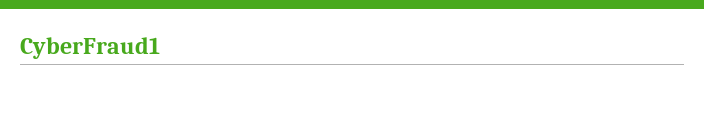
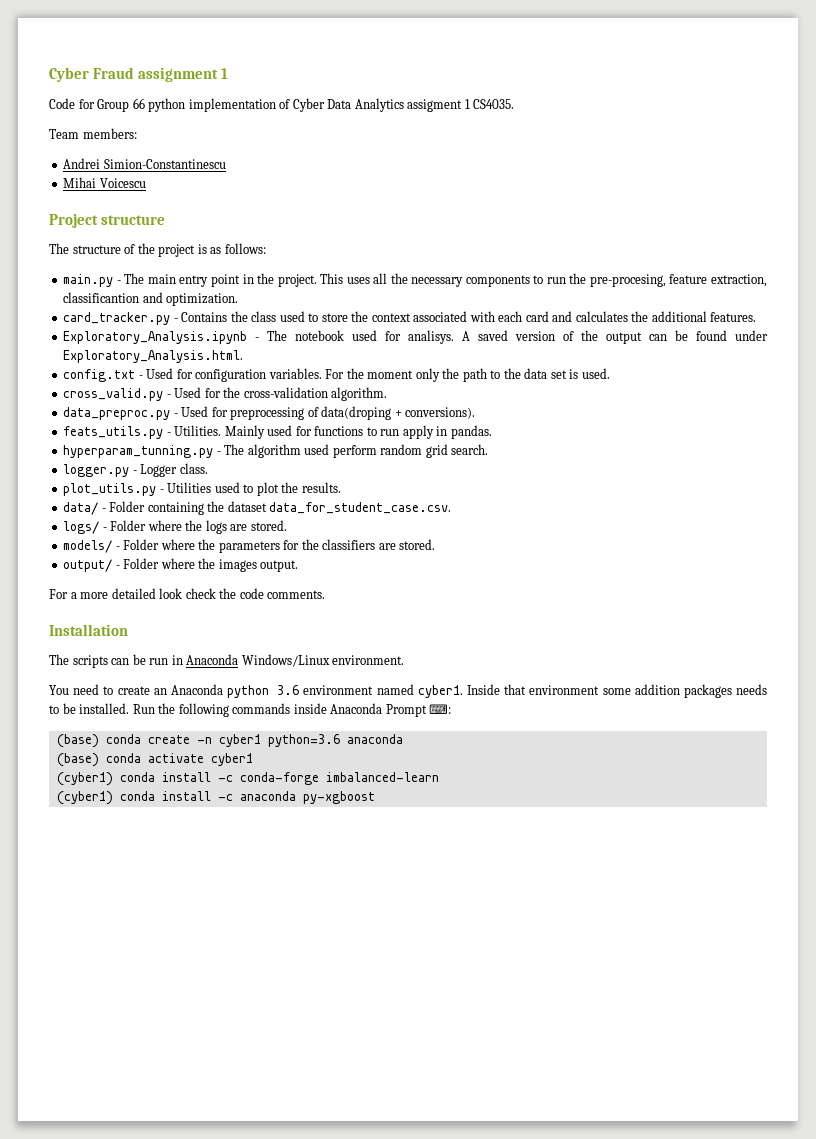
- CyberFraud1
+ Cyber Fraud assignment 1
+ Code for Group 66 python implementation of Cyber Data Analytics assigment 1 CS4035.
+ Team members:
+ Andrei Simion-Constantinescu
+ Mihai Voicescu
+ Project structure
+ The structure of the project is as follows:
+ main.py - The main entry point in the project. This uses all the necessary components to run the pre-procesing, feature extraction, classificantion and optimization.
+ card_tracker.py - Contains the class used to store the context associated with each card and calculates the additional features.
+ Exploratory_Analysis.ipynb - The notebook used for analisys. A saved version of the output can be found under Exploratory_Analysis.html.
+ config.txt - Used for configuration variables. For the moment only the path to the data set is used.
+ cross_valid.py - Used for the cross-validation algorithm.
+ data_preproc.py - Used for preprocessing of data(droping + conversions).
+ feats_utils.py - Utilities. Mainly used for functions to run apply in pandas.
+ hyperparam_tunning.py - The algorithm used perform random grid search.
+ logger.py - Logger class.
+ plot_utils.py - Utilities used to plot the results.
+ data/ - Folder containing the dataset data_for_student_case.csv.
+ logs/ - Folder where the logs are stored.
+ models/ - Folder where the parameters for the classifiers are stored.
+ output/ - Folder where the images output.
+ For a more detailed look check the code comments.
+ Installation
+ The scripts can be run in Anaconda Windows/Linux environment.
+ You need to create an Anaconda python 3.6 environment named cyber1. Inside that environment some addition packages needs to be installed. Run the following commands inside Anaconda Prompt ⌨:
+ (base) conda create -n cyber1 python=3.6 anaconda
+ (base) conda activate cyber1
+ (cyber1) conda install -c conda-forge imbalanced-learn
+ (cyber1) conda install -c anaconda py-xgboost

